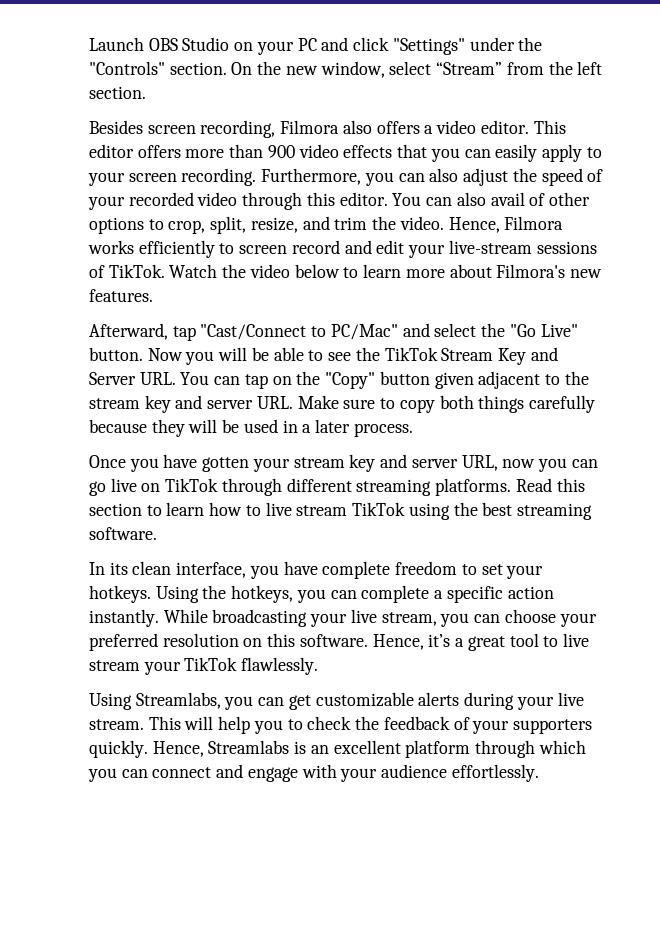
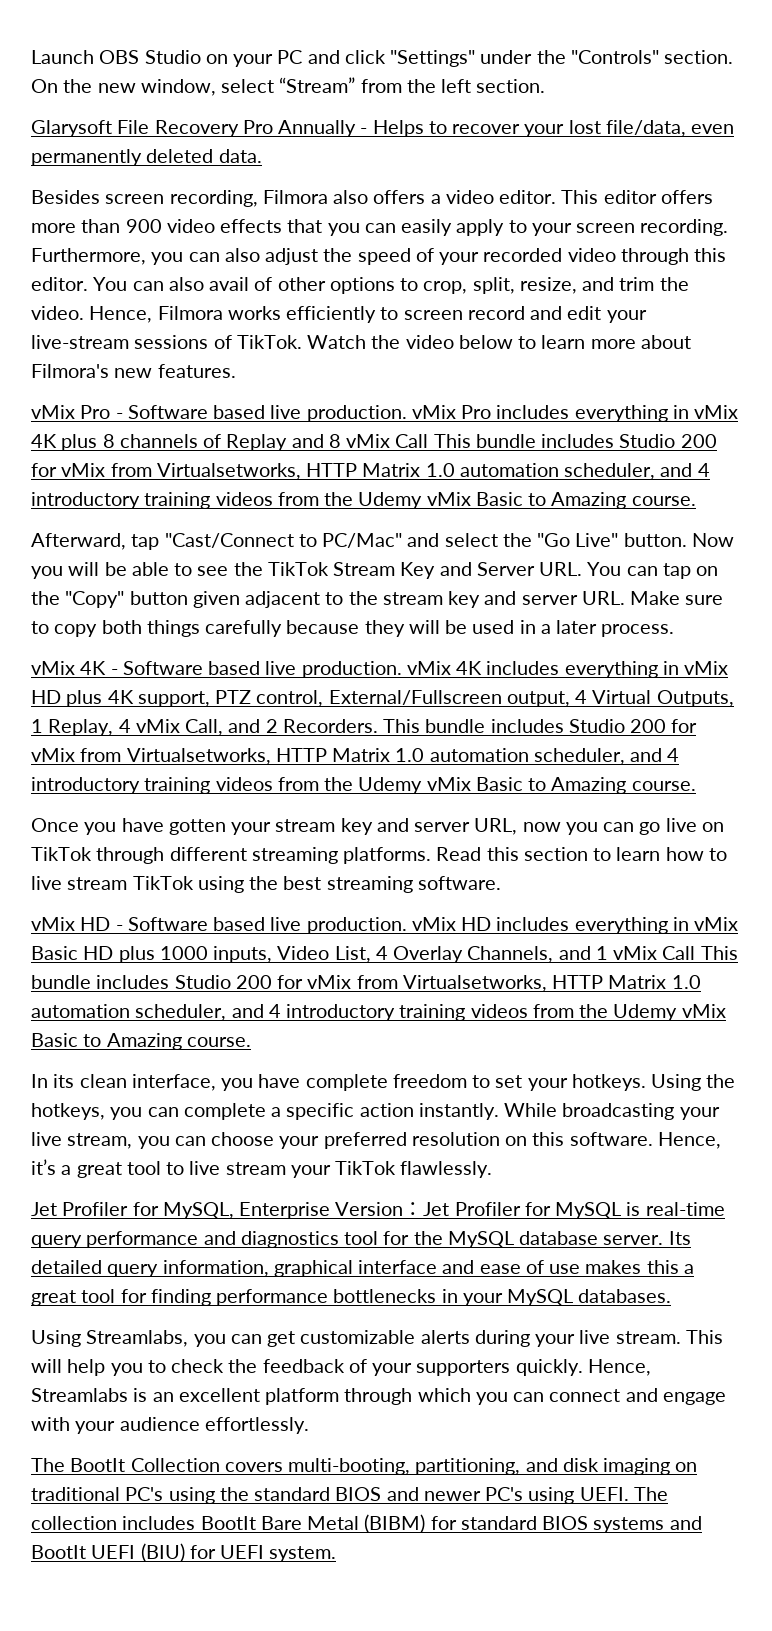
+ Glarysoft File Recovery Pro Annually - Helps to recover your lost file/data, even permanently deleted data.
+ vMix Pro - Software based live production. vMix Pro includes everything in vMix 4K plus 8 channels of Replay and 8 vMix Call This bundle includes Studio 200 for vMix from Virtualsetworks, HTTP Matrix 1.0 automation scheduler, and 4 introductory training videos from the Udemy vMix Basic to Amazing course.
+ vMix 4K - Software based live production. vMix 4K includes everything in vMix HD plus 4K support, PTZ control, External/Fullscreen output, 4 Virtual Outputs, 1 Replay, 4 vMix Call, and 2 Recorders. This bundle includes Studio 200 for vMix from Virtualsetworks, HTTP Matrix 1.0 automation scheduler, and 4 introductory training videos from the Udemy vMix Basic to Amazing course.
+ vMix HD - Software based live production. vMix HD includes everything in vMix Basic HD plus 1000 inputs, Video List, 4 Overlay Channels, and 1 vMix Call This bundle includes Studio 200 for vMix from Virtualsetworks, HTTP Matrix 1.0 automation scheduler, and 4 introductory training videos from the Udemy vMix Basic to Amazing course.
+ Jet Profiler for MySQL, Enterprise Version：Jet Profiler for MySQL is real-time query performance and diagnostics tool for the MySQL database server. Its detailed query information, graphical interface and ease of use makes this a great tool for finding performance bottlenecks in your MySQL databases.
+ The BootIt Collection covers multi-booting, partitioning, and disk imaging on traditional PC's using the standard BIOS and newer PC's using UEFI. The collection includes BootIt Bare Metal (BIBM) for standard BIOS systems and BootIt UEFI (BIU) for UEFI system.

